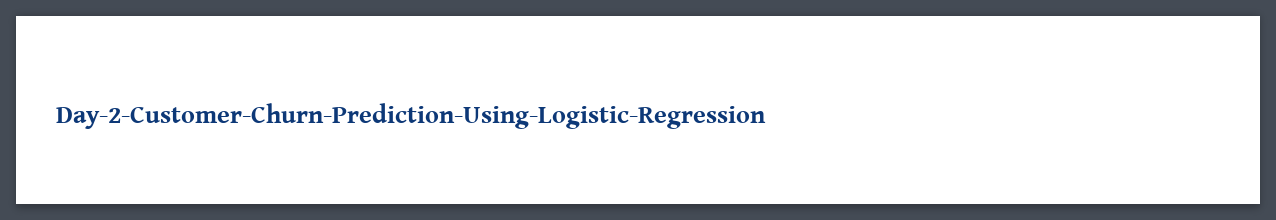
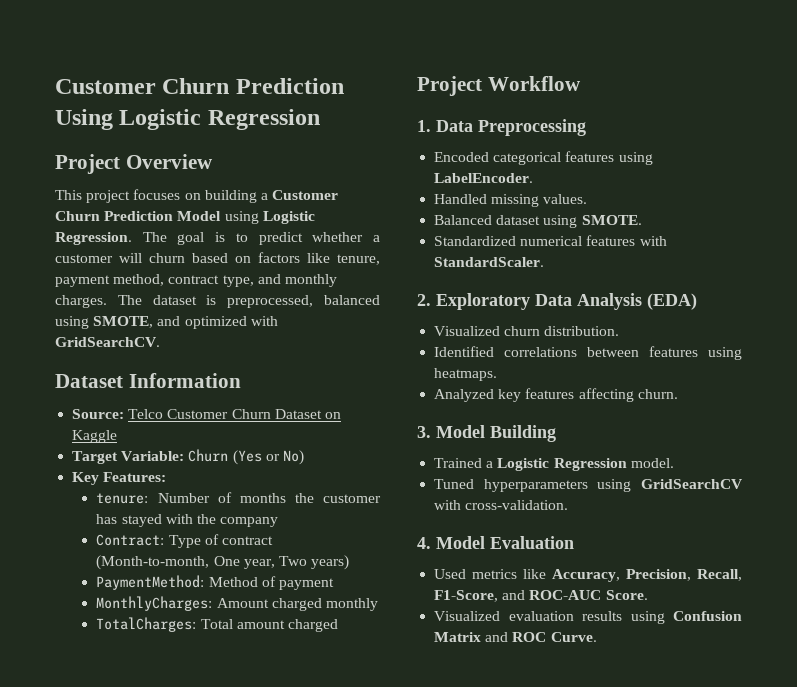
- Day-2-Customer-Churn-Prediction-Using-Logistic-Regression
+ Customer Churn Prediction Using Logistic Regression
+ Project Overview
+ This project focuses on building a Customer Churn Prediction Model using Logistic Regression. The goal is to predict whether a customer will churn based on factors like tenure, payment method, contract type, and monthly charges. The dataset is preprocessed, balanced using SMOTE, and optimized with GridSearchCV.
+ Dataset Information
+ Source: Telco Customer Churn Dataset on Kaggle
+ Target Variable: Churn (Yes or No)
+ Key Features:
+ tenure: Number of months the customer has stayed with the company
+ Contract: Type of contract (Month-to-month, One year, Two years)
+ PaymentMethod: Method of payment
+ MonthlyCharges: Amount charged monthly
+ TotalCharges: Total amount charged
+ Project Workflow
+ 1. Data Preprocessing
+ Encoded categorical features using LabelEncoder.
+ Handled missing values.
+ Balanced dataset using SMOTE.
+ Standardized numerical features with StandardScaler.
+ 2. Exploratory Data Analysis (EDA)
+ Visualized churn distribution.
+ Identified correlations between features using heatmaps.
+ Analyzed key features affecting churn.
+ 3. Model Building
+ Trained a Logistic Regression model.
+ Tuned hyperparameters using GridSearchCV with cross-validation.
+ 4. Model Evaluation
+ Used metrics like Accuracy, Precision, Recall, F1-Score, and ROC-AUC Score.
+ Visualized evaluation results using Confusion Matrix and ROC Curve.

